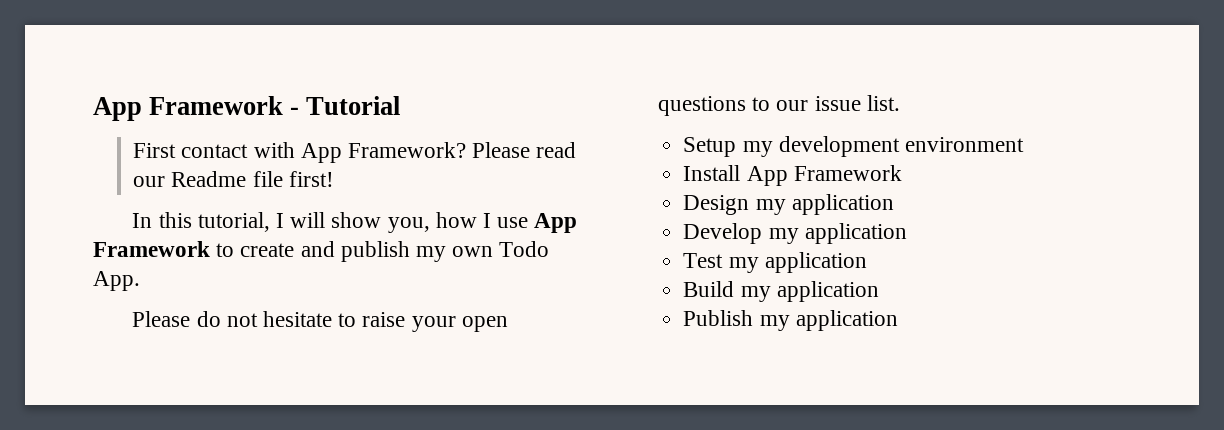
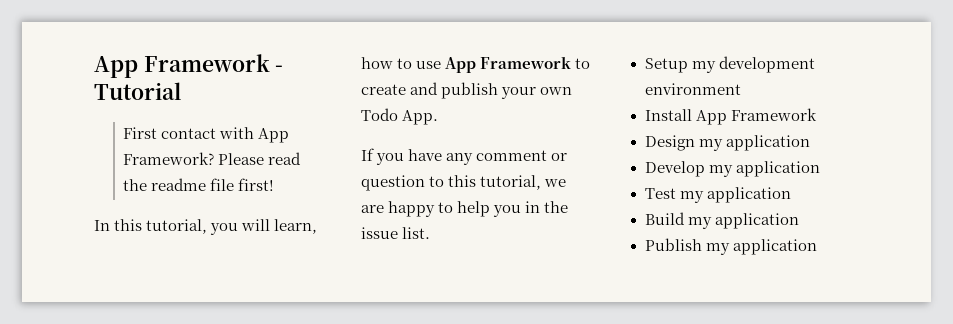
- Please read our Readme file first!
+ Please read the readme file first!
- In this tutorial, I will show you, how I use App Framework to create and publish my own Todo App.
+ In this tutorial, you will learn, how to use App Framework to create and publish your own Todo App.
- Please do not hesitate to raise your open questions to our issue list.
+ If you have any comment or question to this tutorial, we are happy to help you in the issue list.

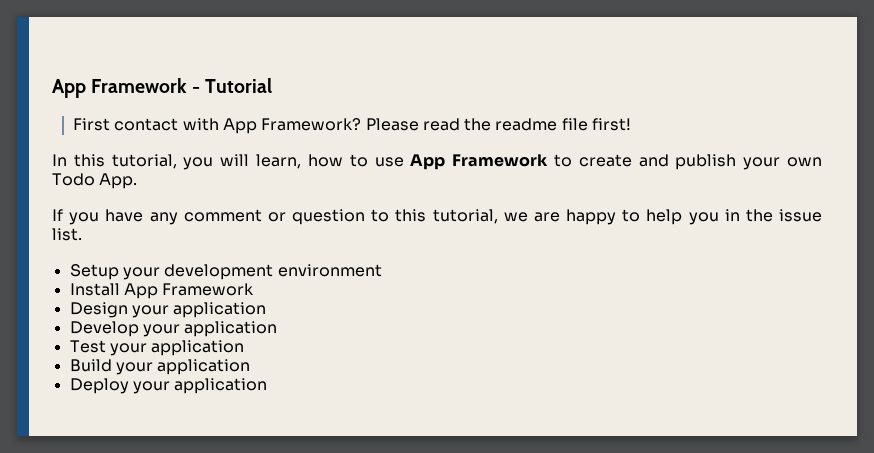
- Setup my development environment
+ Setup your development environment
- Design my application
+ Design your application
- Develop my application
+ Develop your application
- Test my application
+ Test your application
- Build my application
- Publish my application
+ Build your application
+ Deploy your application

